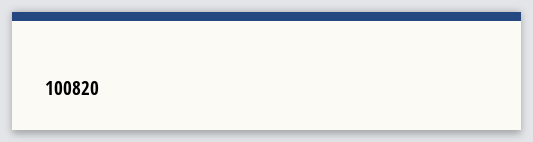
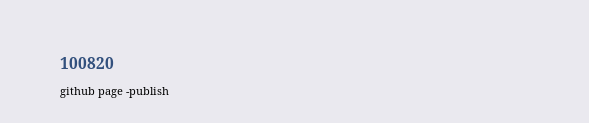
+ github page -publish

